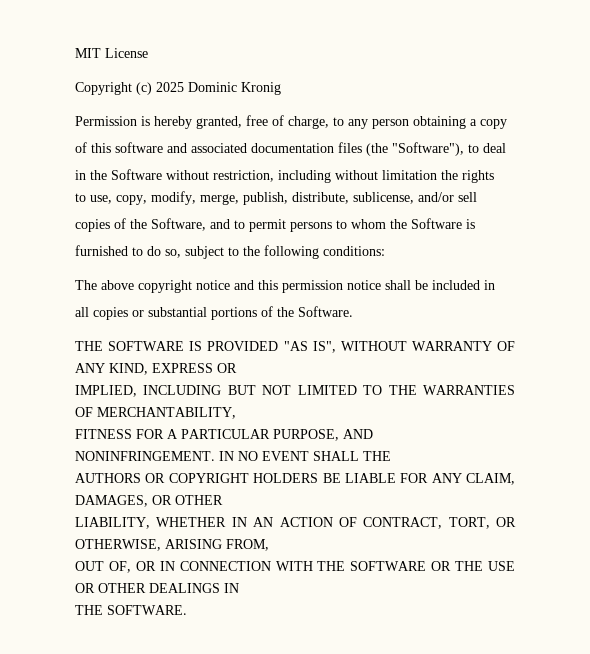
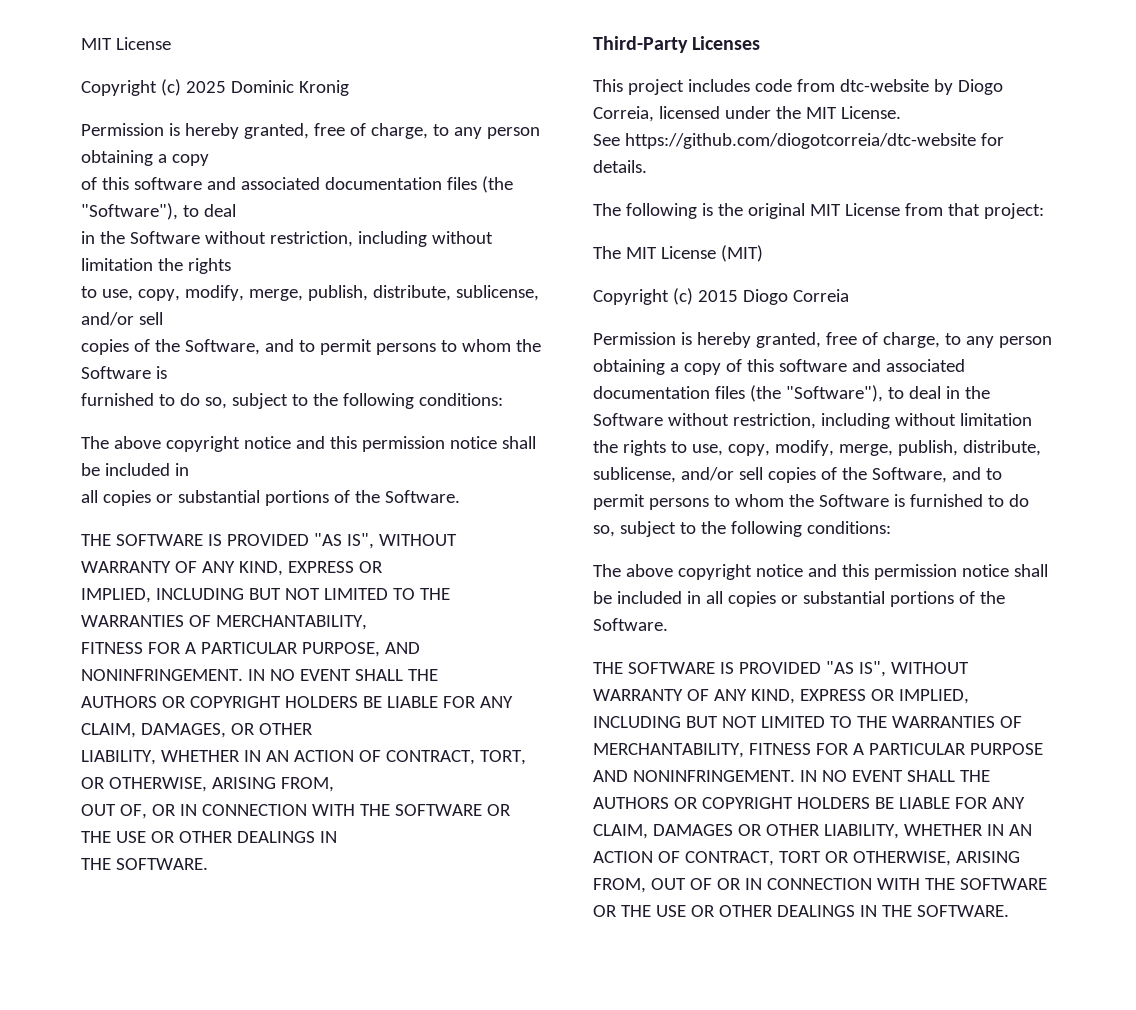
+ Third-Party Licenses
+ This project includes code from dtc-website by Diogo Correia, licensed under the MIT License.
+ See https://github.com/diogotcorreia/dtc-website for details.
+ The following is the original MIT License from that project:
+ The MIT License (MIT)
+ Copyright (c) 2015 Diogo Correia
+ Permission is hereby granted, free of charge, to any person obtaining a copy of this software and associated documentation files (the "Software"), to deal in the Software without restriction, including without limitation the rights to use, copy, modify, merge, publish, distribute, sublicense, and/or sell copies of the Software, and to permit persons to whom the Software is furnished to do so, subject to the following conditions:
+ The above copyright notice and this permission notice shall be included in all copies or substantial portions of the Software.
+ THE SOFTWARE IS PROVIDED "AS IS", WITHOUT WARRANTY OF ANY KIND, EXPRESS OR IMPLIED, INCLUDING BUT NOT LIMITED TO THE WARRANTIES OF MERCHANTABILITY, FITNESS FOR A PARTICULAR PURPOSE AND NONINFRINGEMENT. IN NO EVENT SHALL THE AUTHORS OR COPYRIGHT HOLDERS BE LIABLE FOR ANY CLAIM, DAMAGES OR OTHER LIABILITY, WHETHER IN AN ACTION OF CONTRACT, TORT OR OTHERWISE, ARISING FROM, OUT OF OR IN CONNECTION WITH THE SOFTWARE OR THE USE OR OTHER DEALINGS IN THE SOFTWARE.

